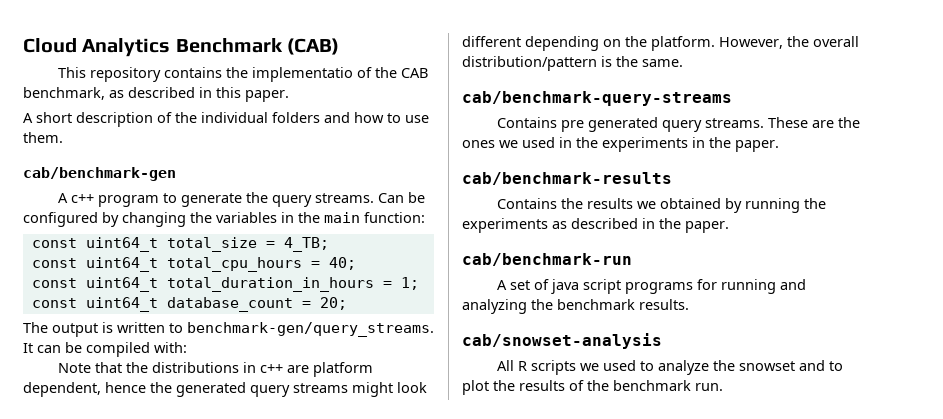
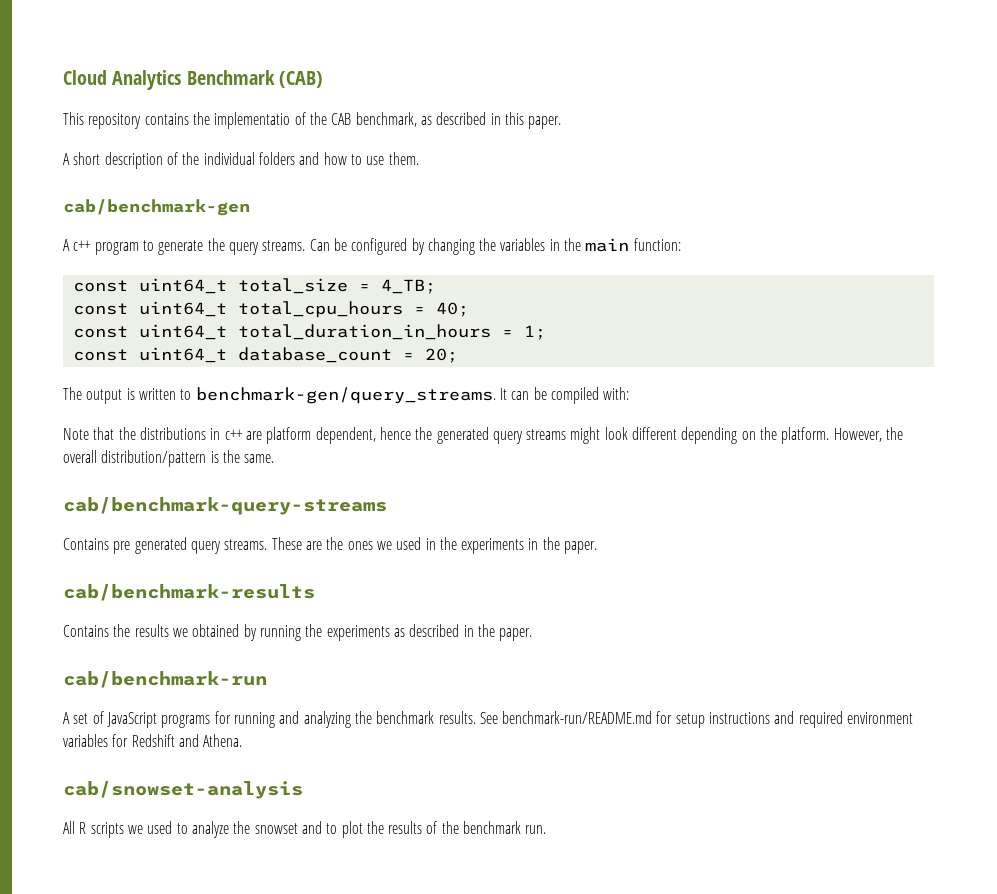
- A set of java script programs for running and analyzing the benchmark results.
+ A set of JavaScript programs for running and analyzing the benchmark results. See benchmark-run/README.md for setup instructions and required environment variables for Redshift and Athena.

